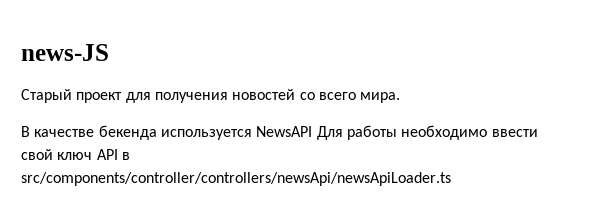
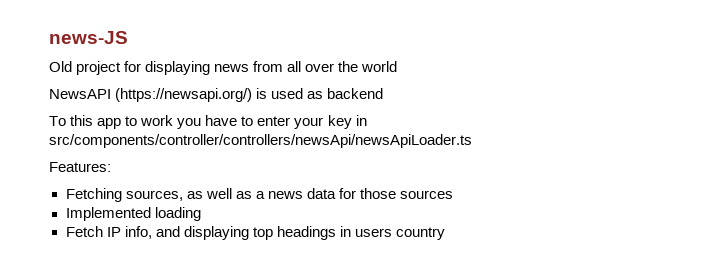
- Старый проект для получения новостей со всего мира.
- В качестве бекенда используется NewsAPI Для работы необходимо ввести свой ключ API в src/components/controller/controllers/newsApi/newsApiLoader.ts
+ Old project for displaying news from all over the world
+ NewsAPI (https://newsapi.org/) is used as backend
+ To this app to work you have to enter your key in src/components/controller/controllers/newsApi/newsApiLoader.ts
+ Features:
+ Fetching sources, as well as a news data for those sources
+ Implemented loading
+ Fetch IP info, and displaying top headings in users country

